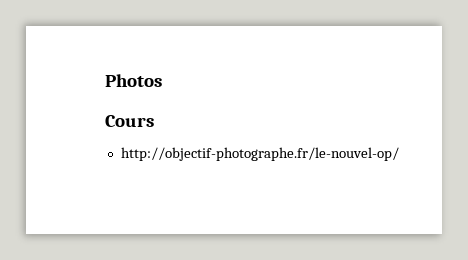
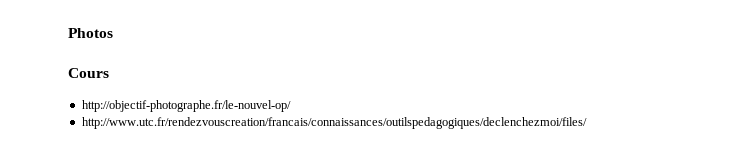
+ http://www.utc.fr/rendezvouscreation/francais/connaissances/outilspedagogiques/declenchezmoi/files/

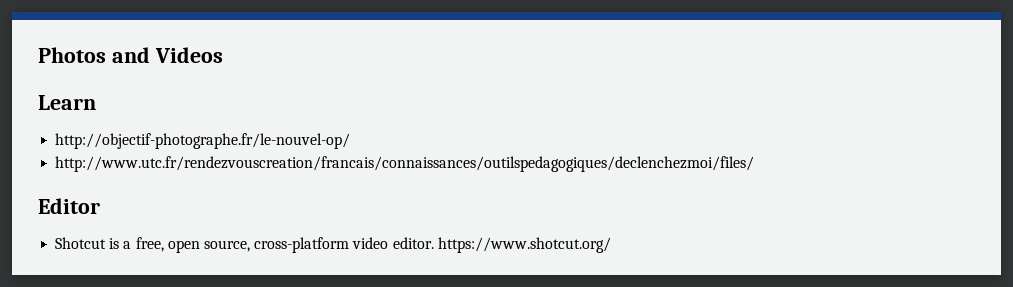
- Photos
- Cours
+ Photos and Videos
+ Learn
+ Editor
+ Shotcut is a free, open source, cross-platform video editor. https://www.shotcut.org/

